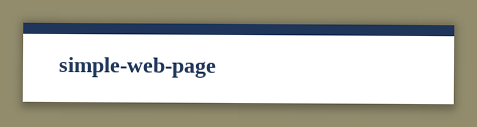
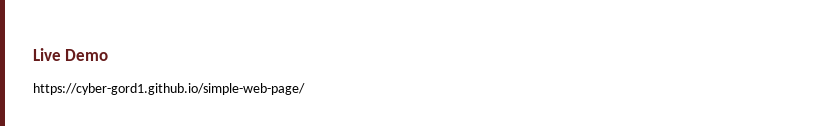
- simple-web-page
+ Live Demo
+ https://cyber-gord1.github.io/simple-web-page/

